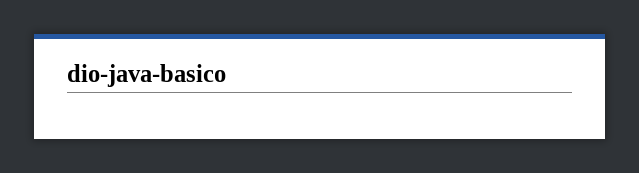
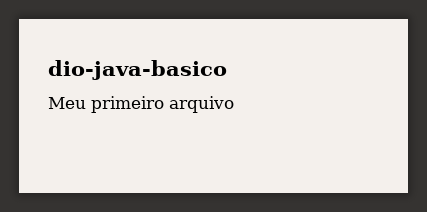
+ Meu primeiro arquivo

